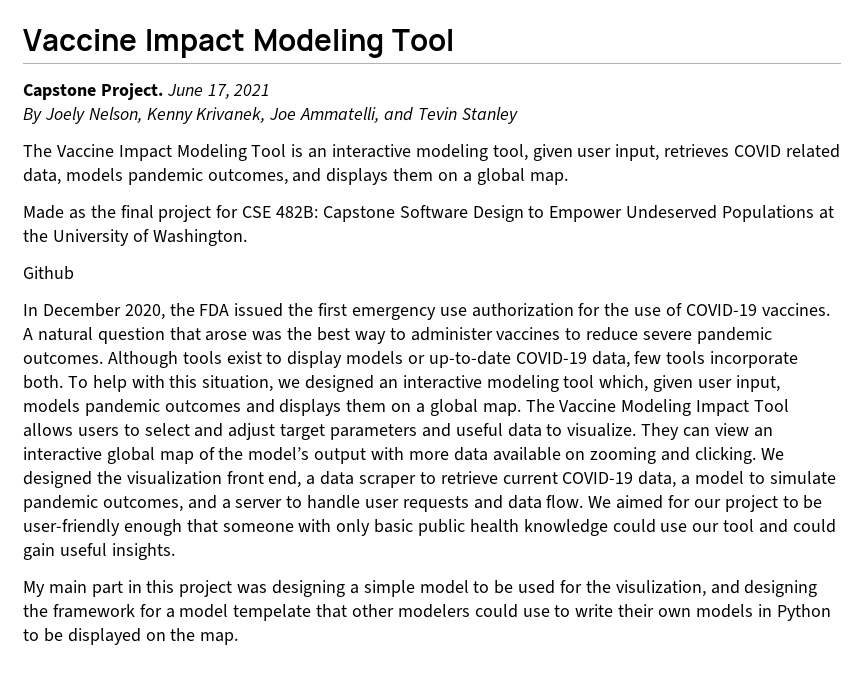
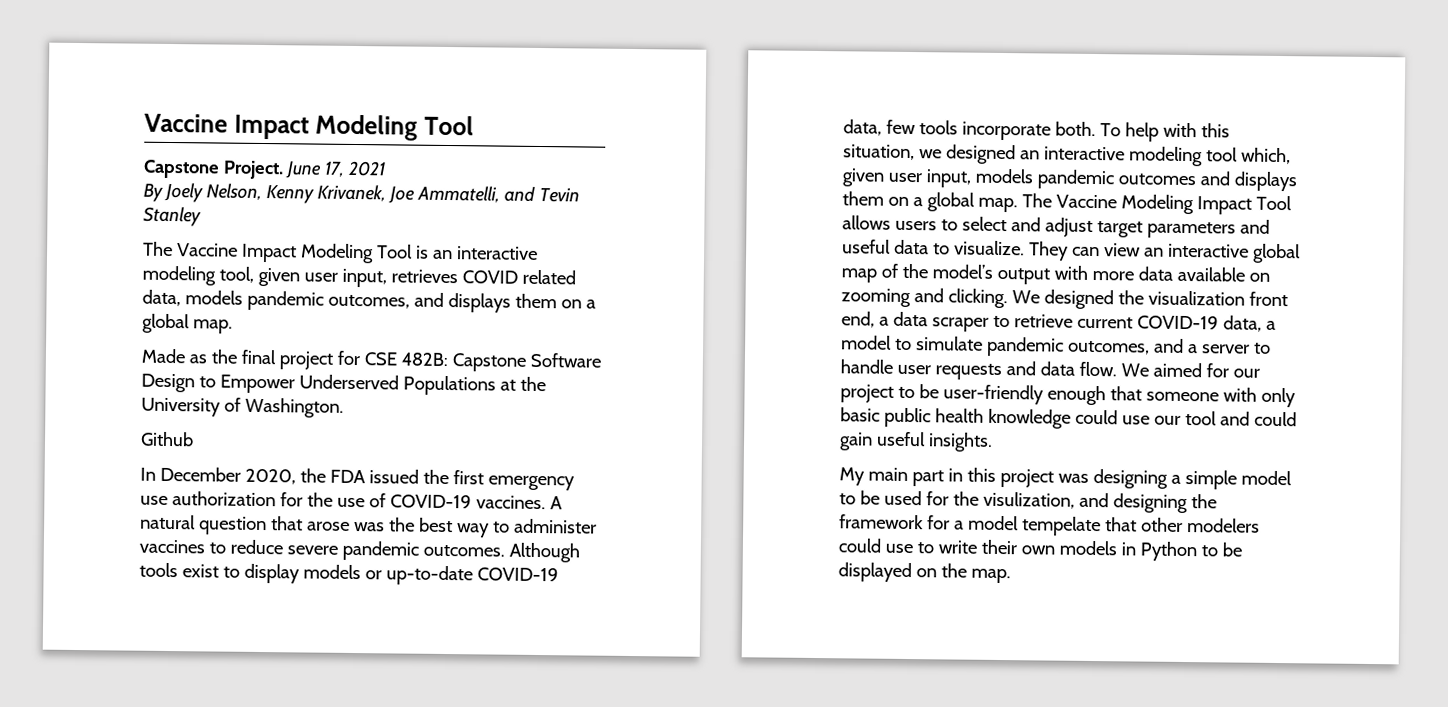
- Made as the final project for CSE 482B: Capstone Software Design to Empower Undeserved Populations at the University of Washington.
+ Made as the final project for CSE 482B: Capstone Software Design to Empower Underserved Populations at the University of Washington.

